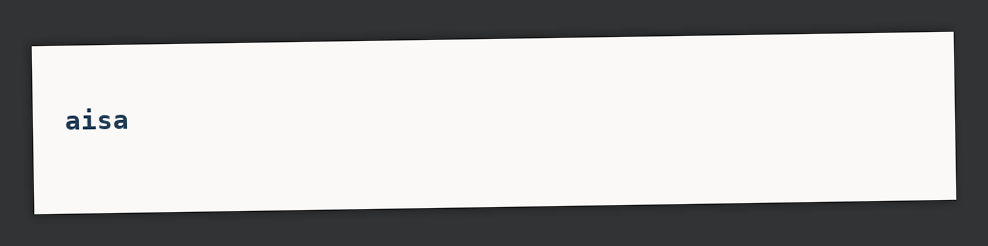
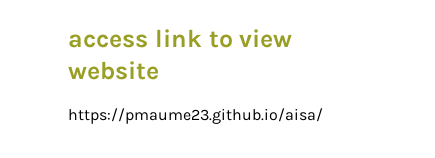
- aisa
+ access link to view website
+ https://pmaume23.github.io/aisa/

